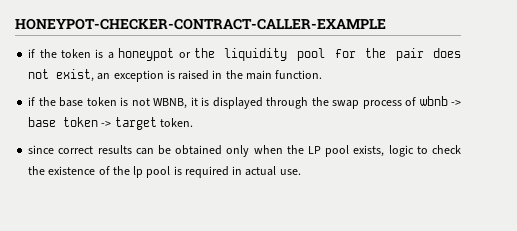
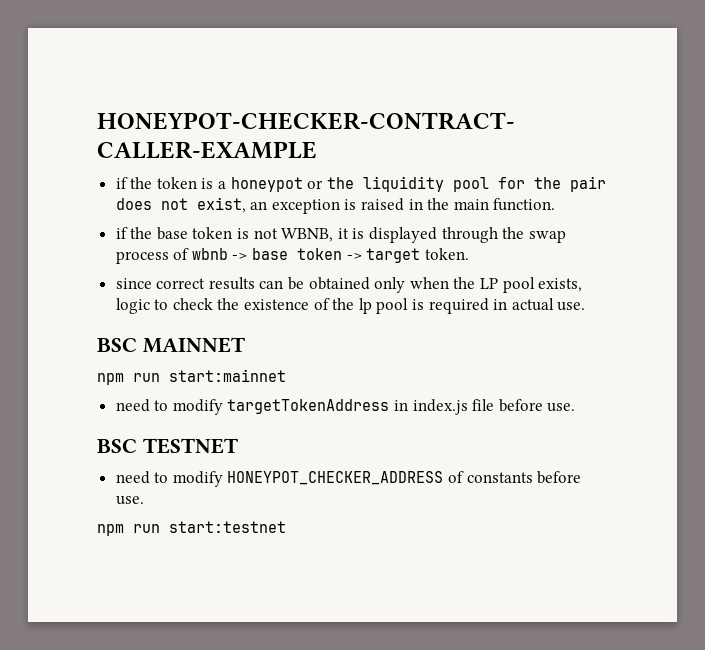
+ BSC MAINNET
+ npm run start:mainnet
+ need to modify targetTokenAddress in index.js file before use.
+ BSC TESTNET
+ need to modify HONEYPOT_CHECKER_ADDRESS of constants before use.
+ npm run start:testnet

